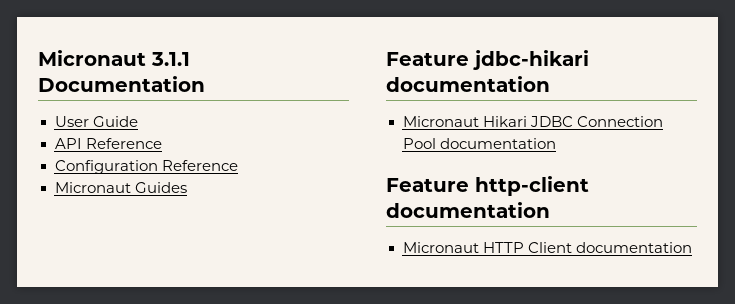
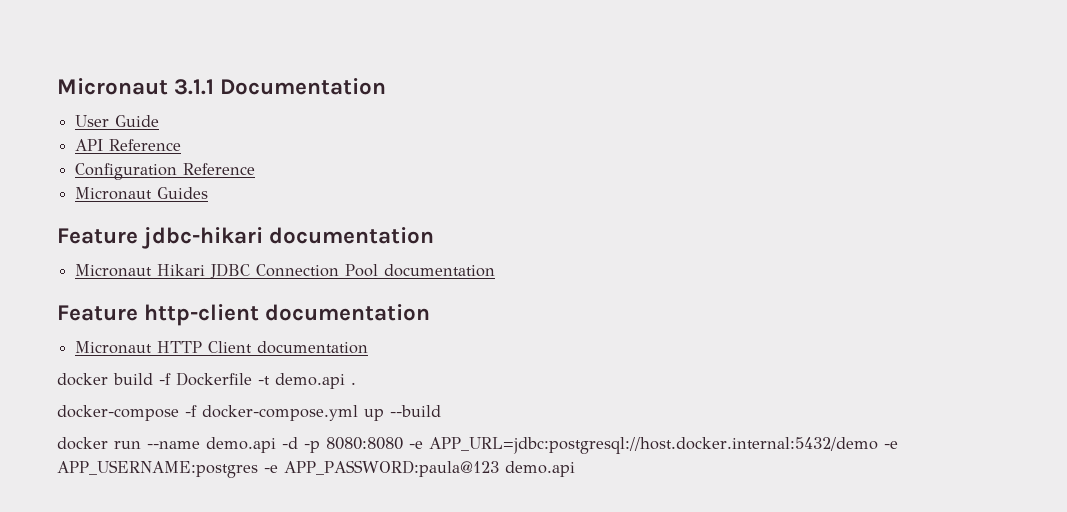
+ docker build -f Dockerfile -t demo.api .
+ docker-compose -f docker-compose.yml up --build
+ docker run --name demo.api -d -p 8080:8080 -e APP_URL=jdbc:postgresql://host.docker.internal:5432/demo -e APP_USERNAME:postgres -e APP_PASSWORD:paula@123 demo.api

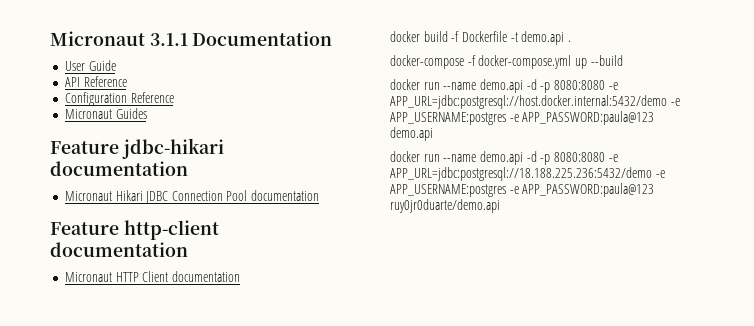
+ docker run --name demo.api -d -p 8080:8080 -e APP_URL=jdbc:postgresql://18.188.225.236:5432/demo -e APP_USERNAME:postgres -e APP_PASSWORD:paula@123 ruy0jr0duarte/demo.api

